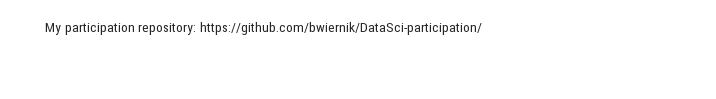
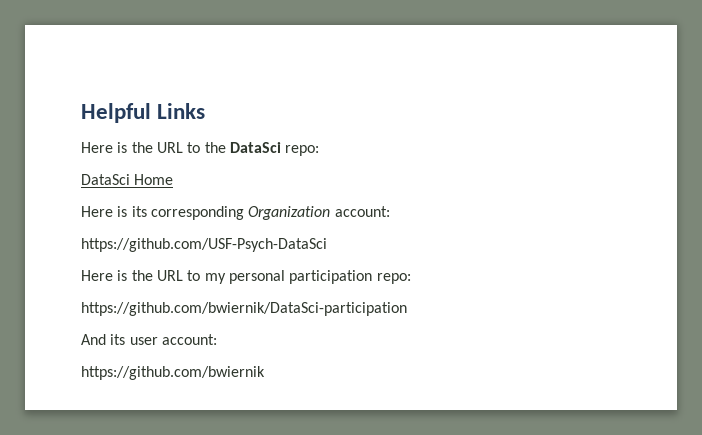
- My participation repository: https://github.com/bwiernik/DataSci-participation/
+ Helpful Links
+ Here is the URL to the DataSci repo:
+ DataSci Home
+ Here is its corresponding Organization account:
+ https://github.com/USF-Psych-DataSci
+ Here is the URL to my personal participation repo:
+ https://github.com/bwiernik/DataSci-participation
+ And its user account:
+ https://github.com/bwiernik

